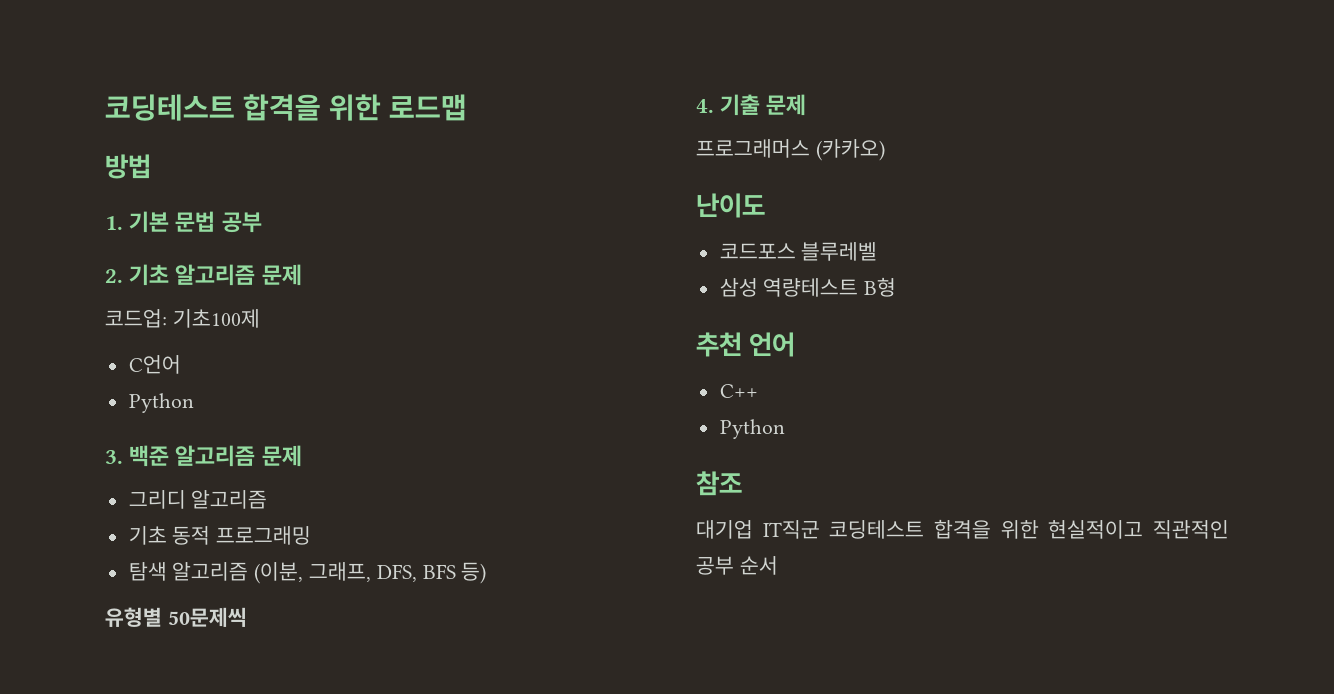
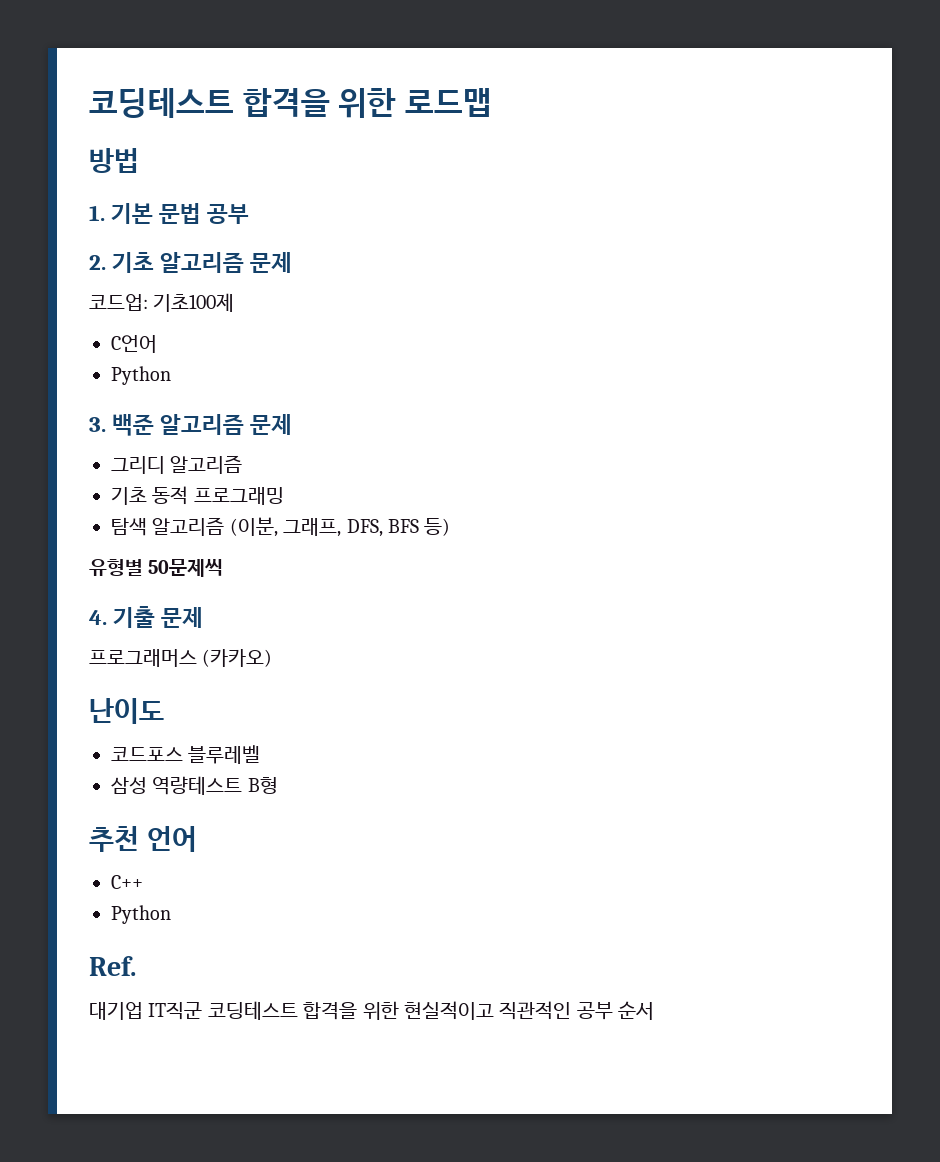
- 참조
+ Ref.

